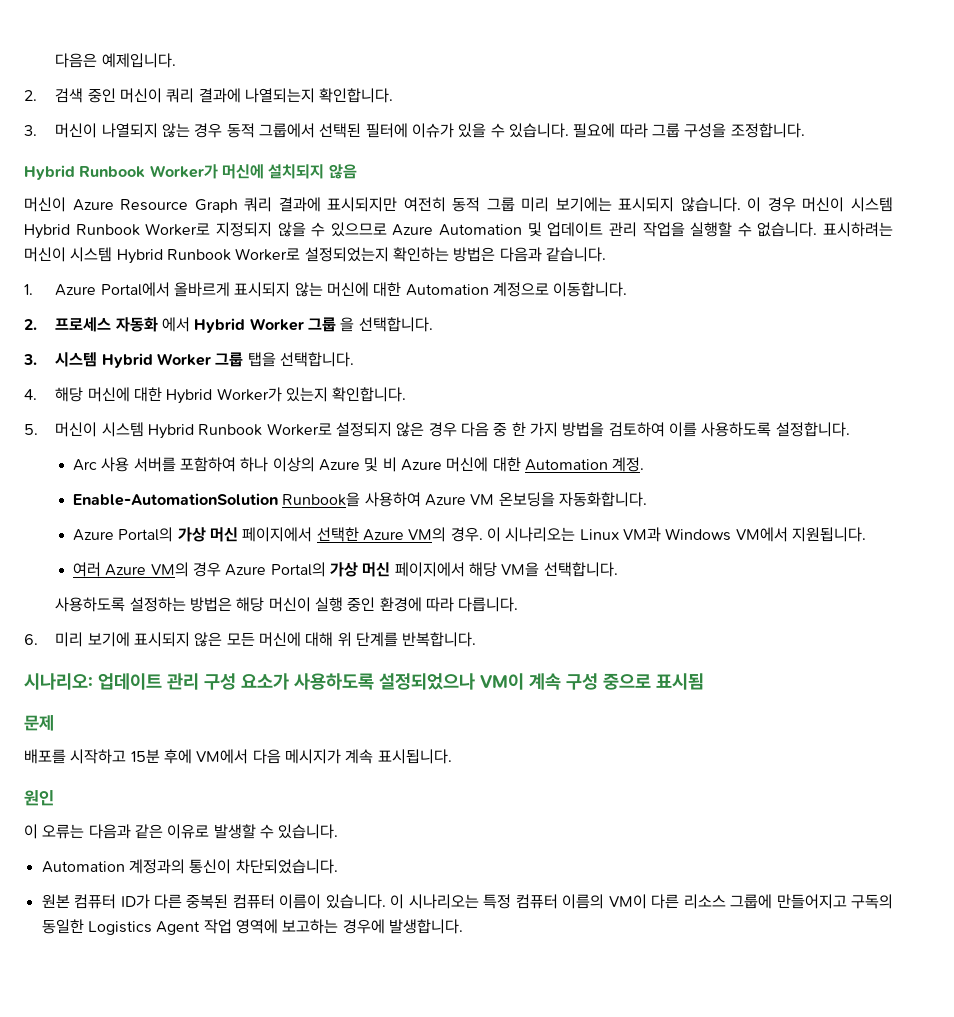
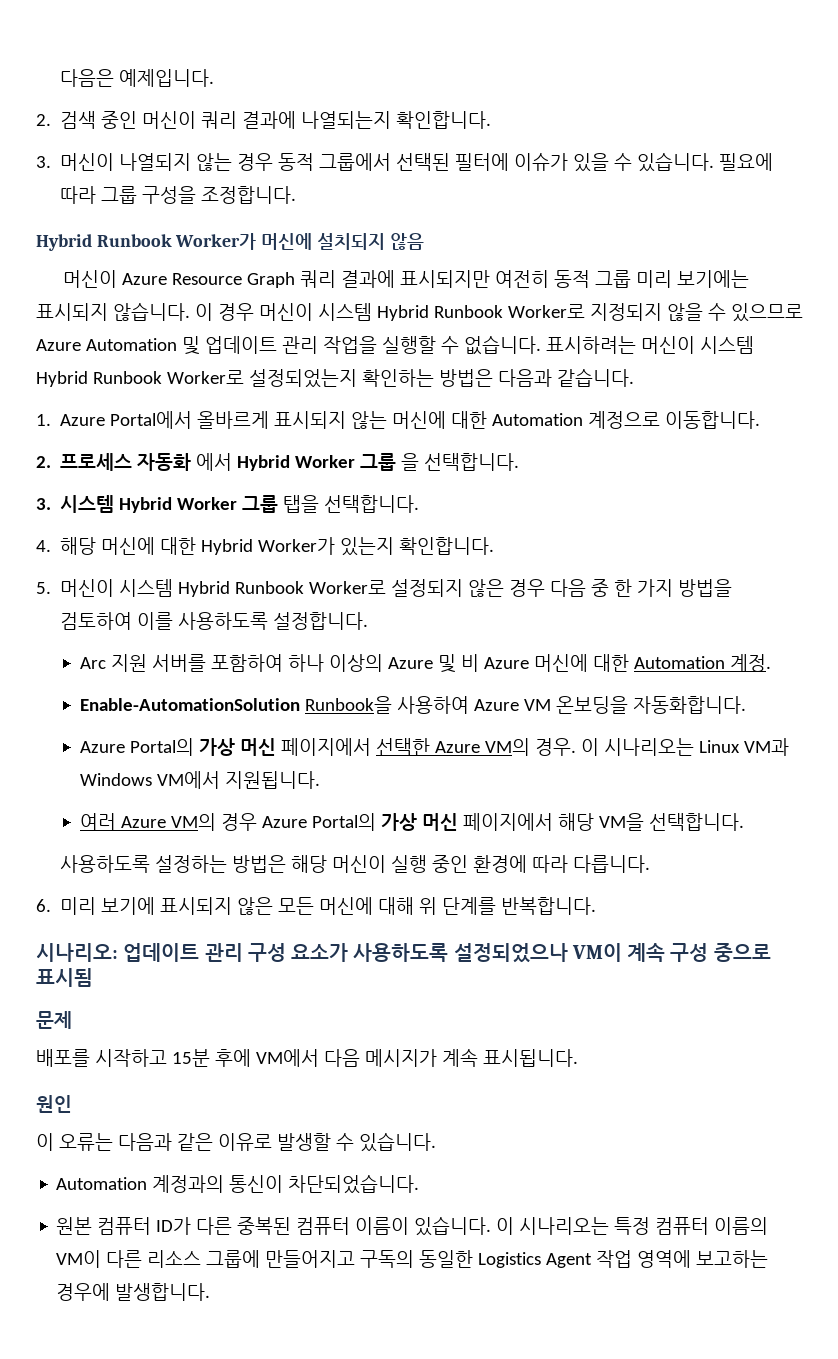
- Arc 사용 서버를 포함하여 하나 이상의 Azure 및 비 Azure 머신에 대한 Automation 계정.
+ Arc 지원 서버를 포함하여 하나 이상의 Azure 및 비 Azure 머신에 대한 Automation 계정.

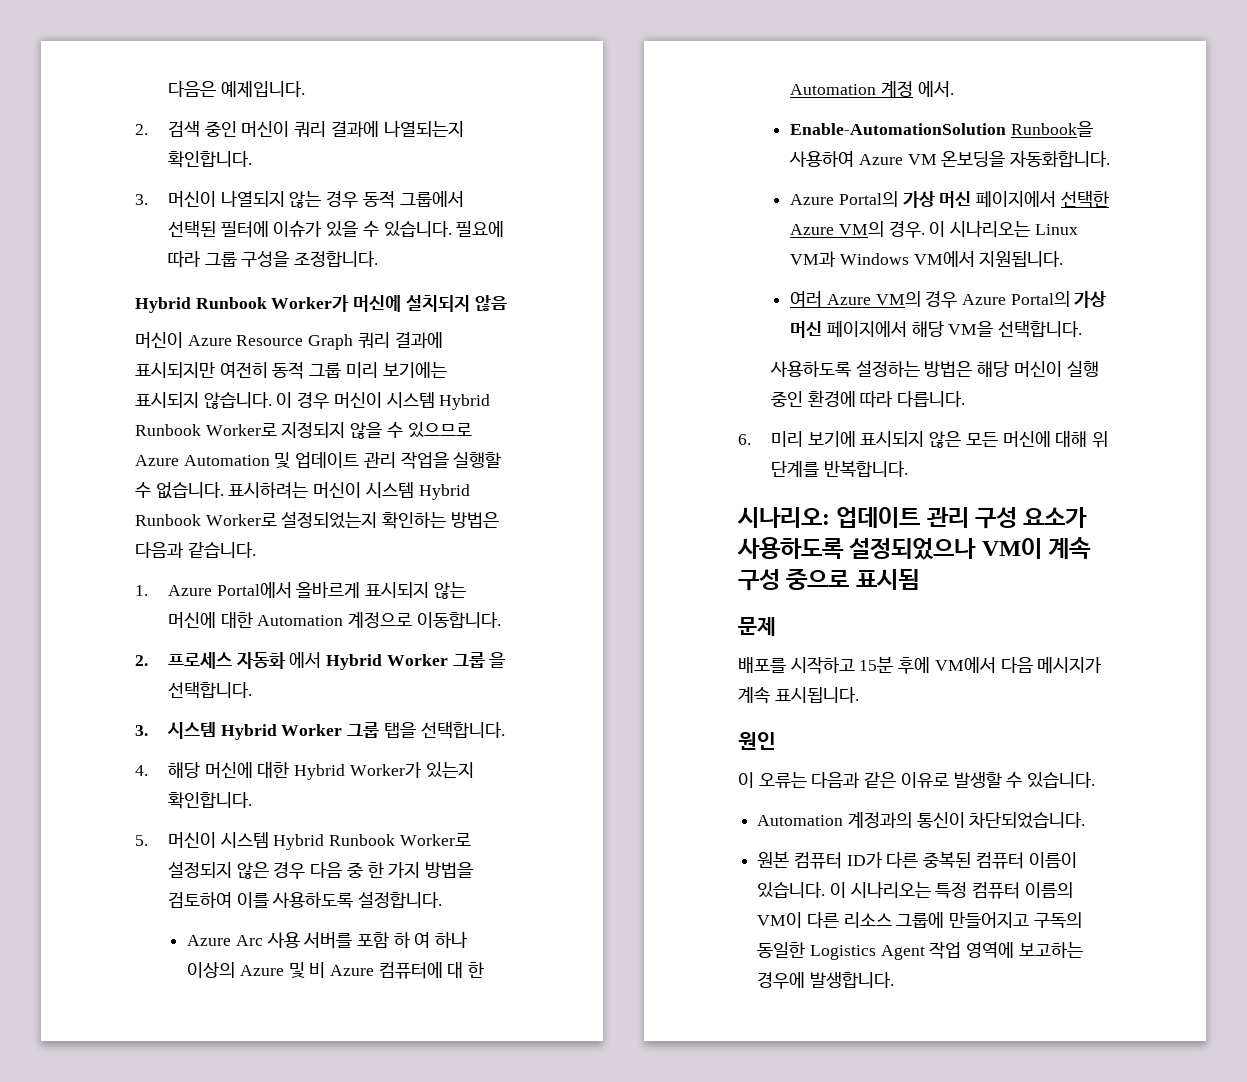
- Arc 지원 서버를 포함하여 하나 이상의 Azure 및 비 Azure 머신에 대한 Automation 계정.
+ Azure Arc 사용 서버를 포함 하 여 하나 이상의 Azure 및 비 Azure 컴퓨터에 대 한 Automation 계정 에서.

